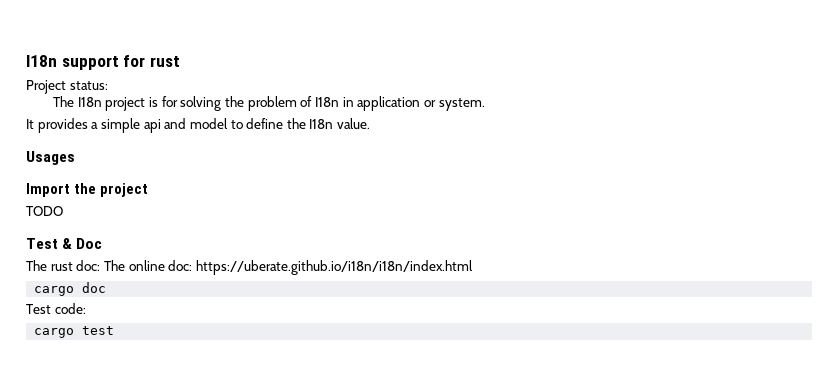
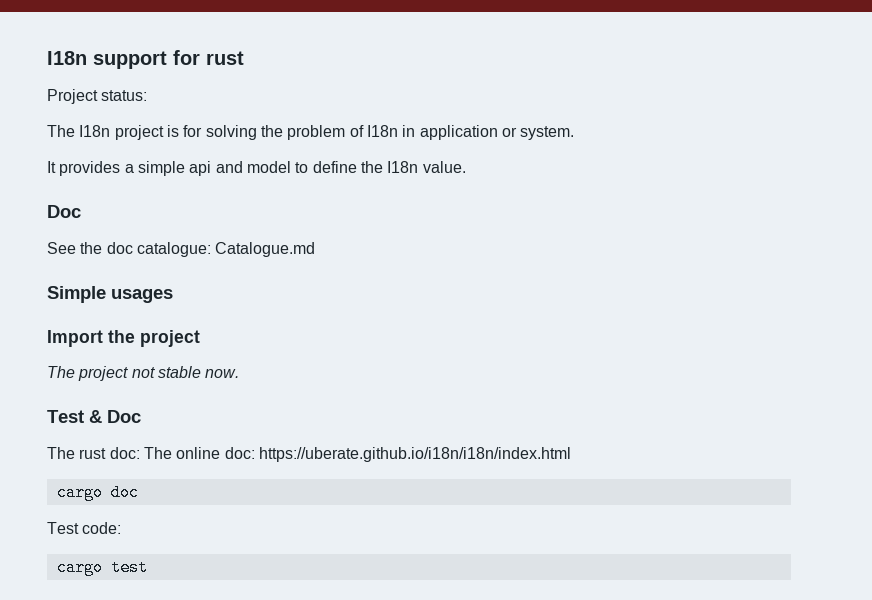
  It provides a simple api and model to define the I18n value.
- Usages
+ Doc
+ See the doc catalogue: Catalogue.md
+ Simple usages
  Import the project
- TODO
+ The project not stable now.

